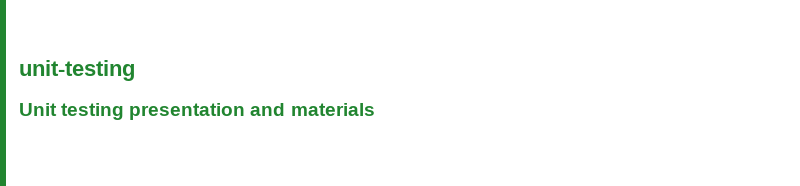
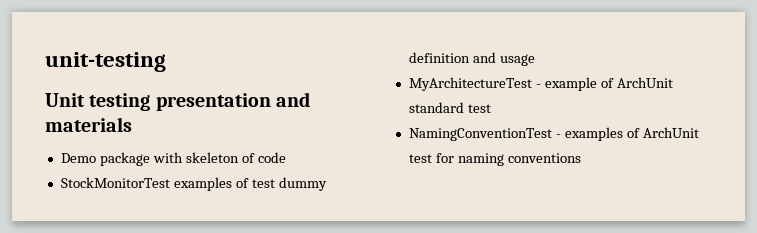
+ Demo package with skeleton of code
+ StockMonitorTest examples of test dummy definition and usage
+ MyArchitectureTest - example of ArchUnit standard test
+ NamingConventionTest - examples of ArchUnit test for naming conventions

